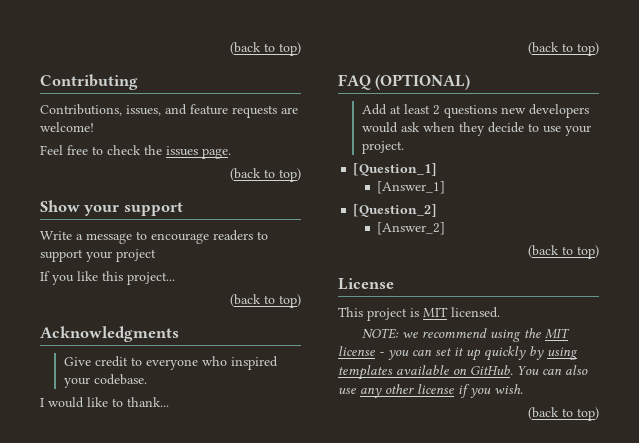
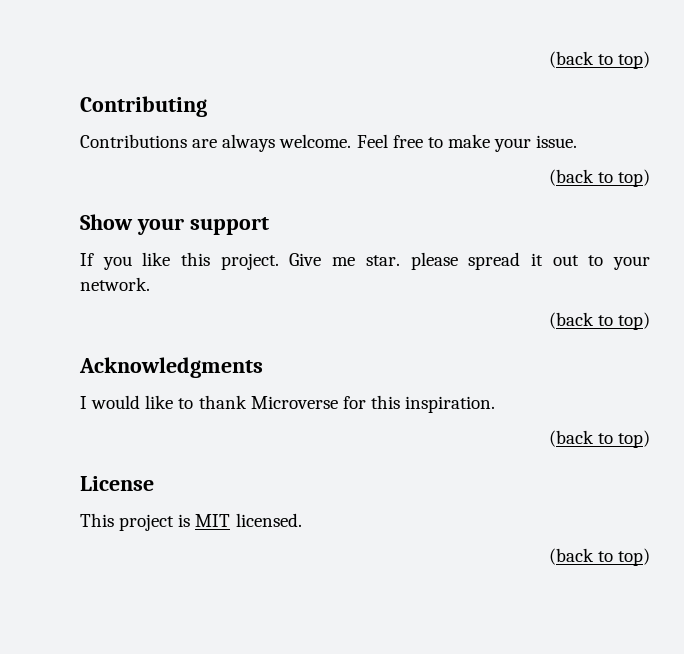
- Contributions, issues, and feature requests are welcome!
- Feel free to check the issues page.
+ Contributions are always welcome. Feel free to make your issue.
- Write a message to encourage readers to support your project
- If you like this project...
+ If you like this project. Give me star. please spread it out to your network.
  (back to top)
  Acknowledgments
- Give credit to everyone who inspired your codebase.
- I would like to thank...
- (back to top)
- FAQ (OPTIONAL)
- Add at least 2 questions new developers would ask when they decide to use your project.
- [Question_1]
- [Answer_1]
- [Question_2]
- [Answer_2]
+ I would like to thank Microverse for this inspiration.
- NOTE: we recommend using the MIT license - you can set it up quickly by using templates available on GitHub. You can also use any other license if you wish.

